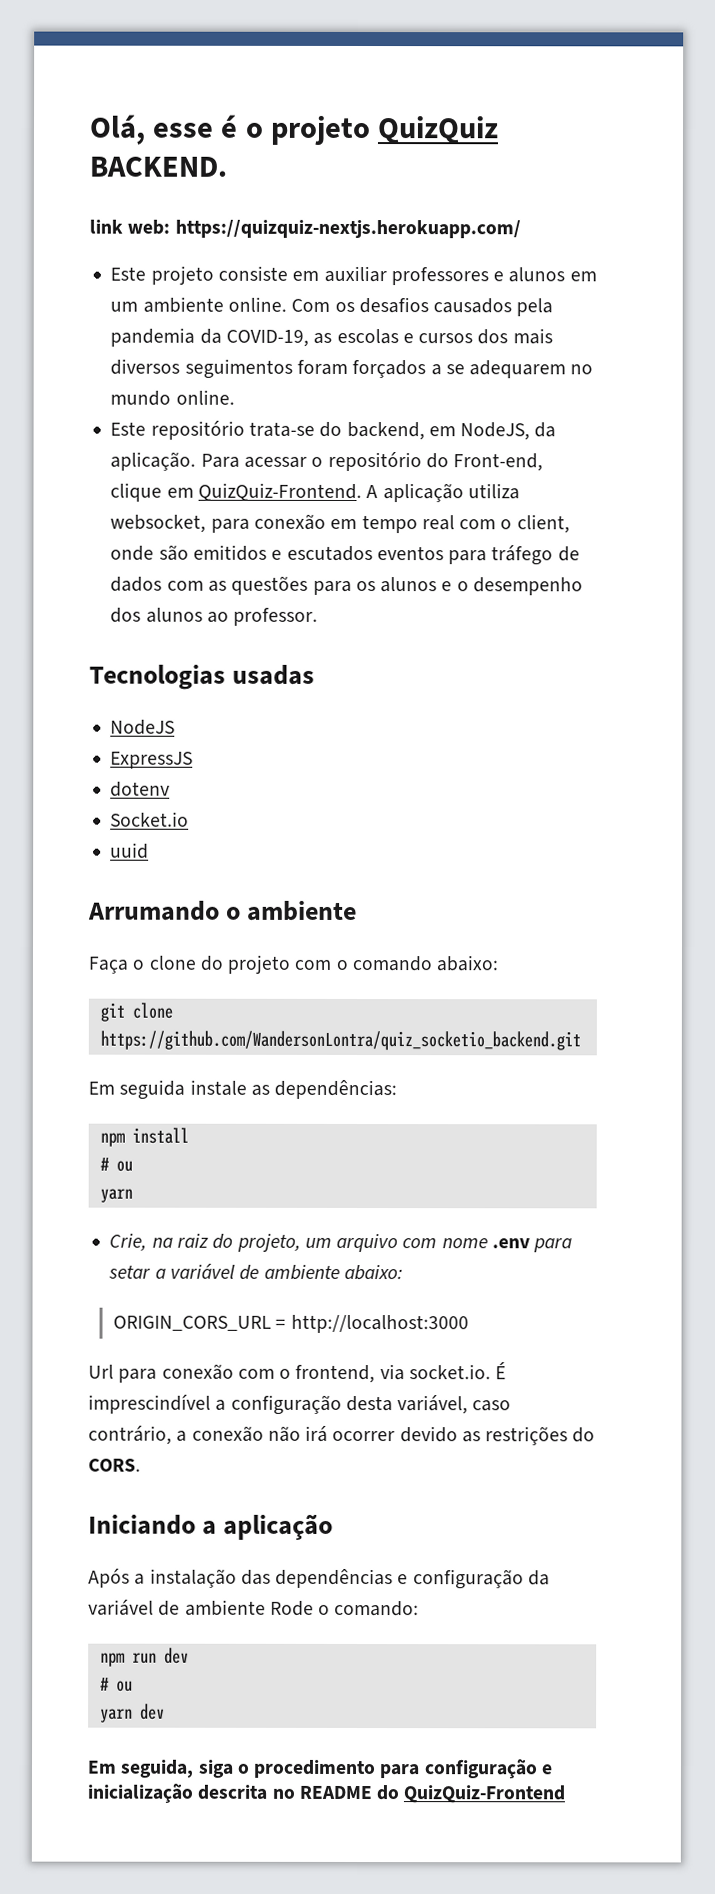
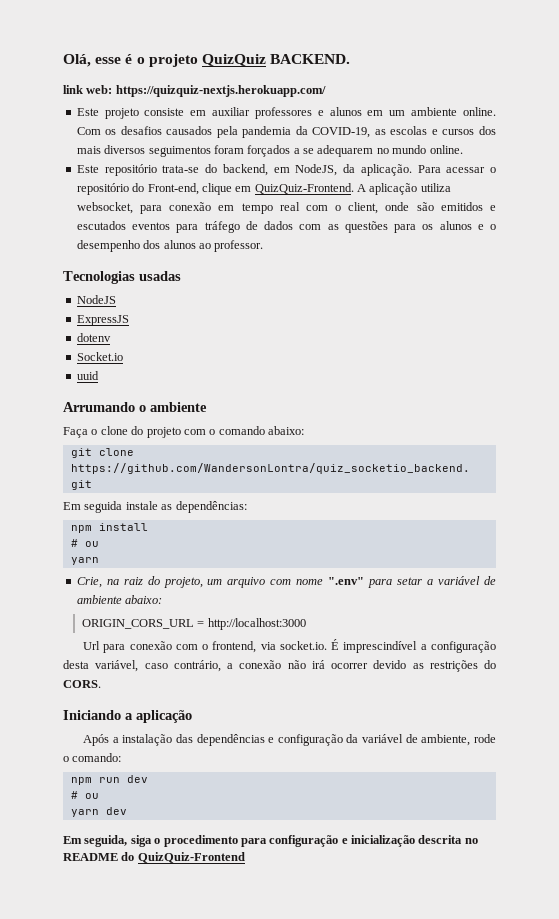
- Crie, na raiz do projeto, um arquivo com nome .env para setar a variável de ambiente abaixo:
+ Crie, na raiz do projeto, um arquivo com nome ".env" para setar a variável de ambiente abaixo:
- Após a instalação das dependências e configuração da variável de ambiente Rode o comando:
+ Após a instalação das dependências e configuração da variável de ambiente, rode o comando:

